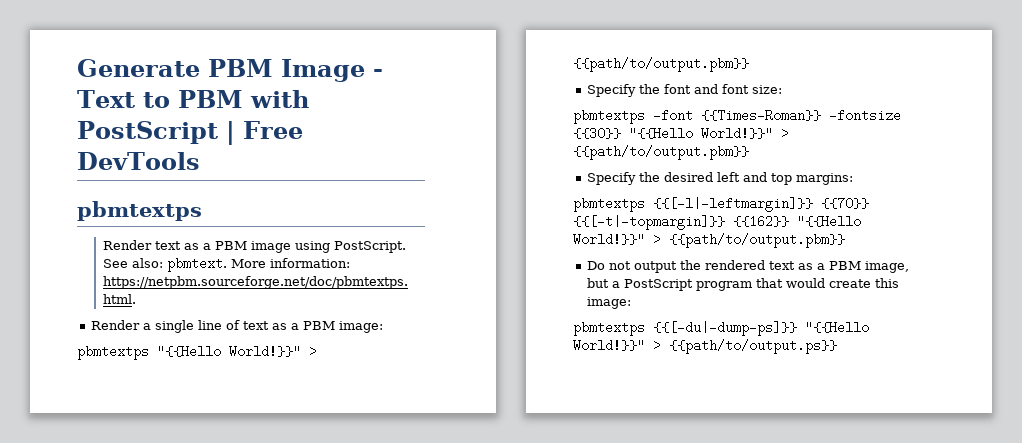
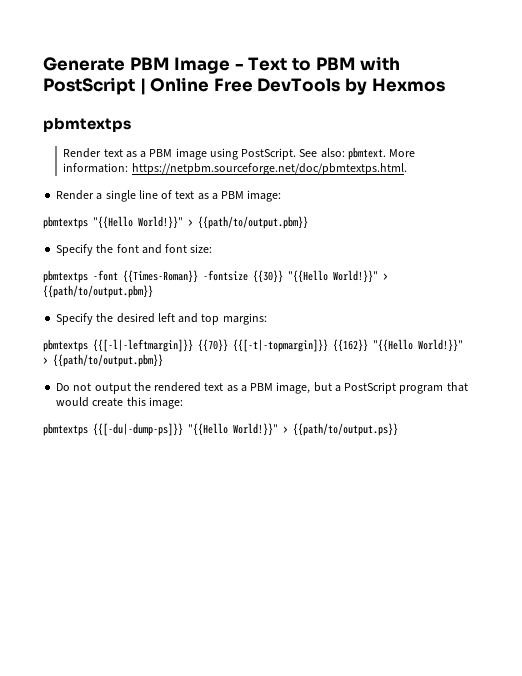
- Generate PBM Image - Text to PBM with PostScript | Free DevTools
+ Generate PBM Image - Text to PBM with PostScript | Online Free DevTools by Hexmos

